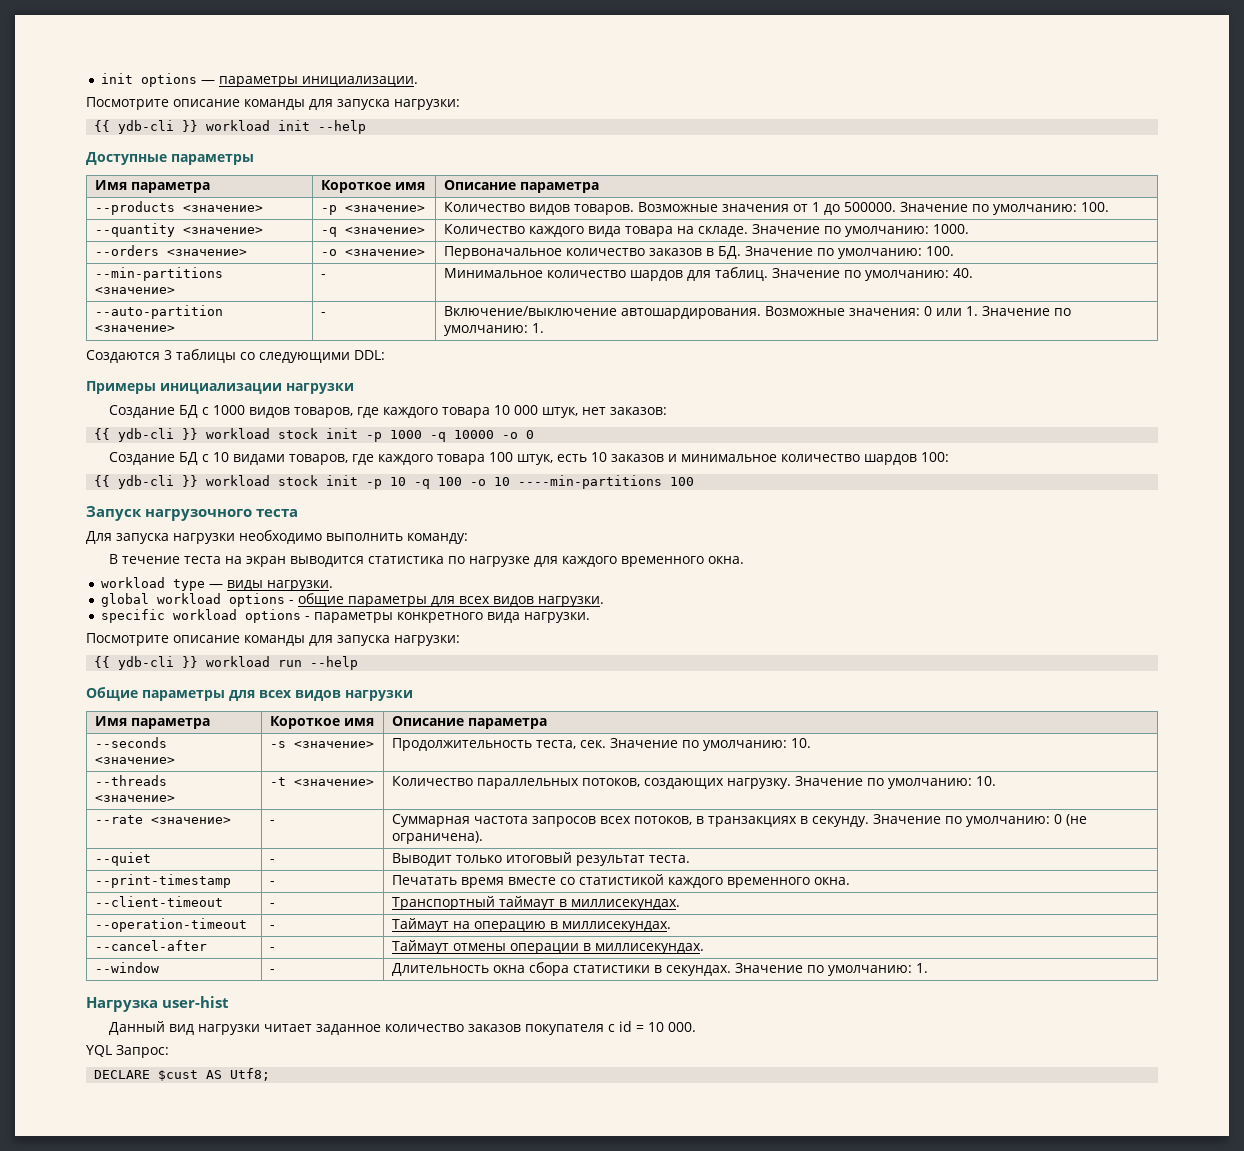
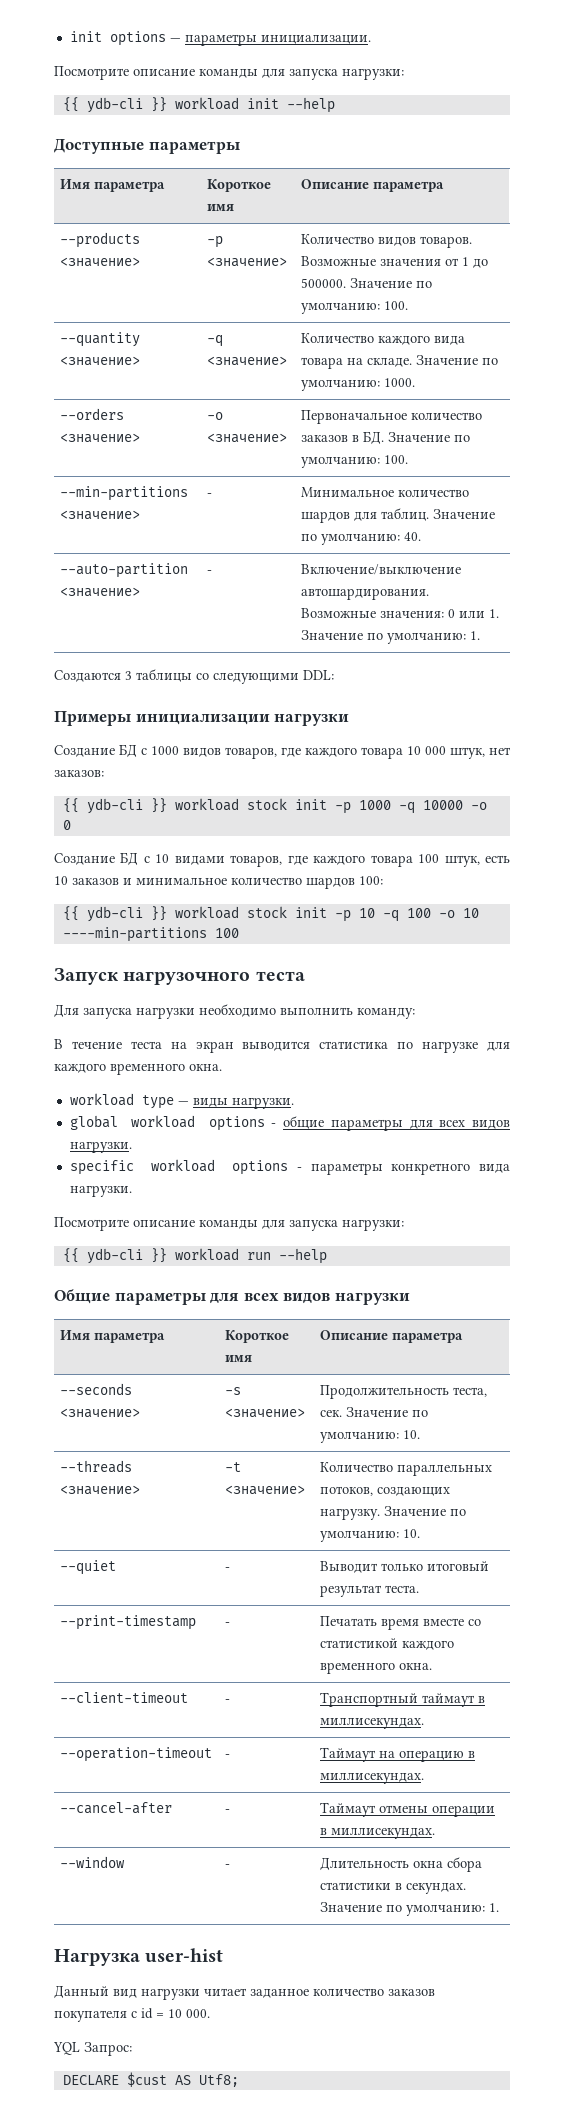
- --rate <значение> | - | Суммарная частота запросов всех потоков, в транзакциях в секунду. Значение по умолчанию: 0 (не ограничена).

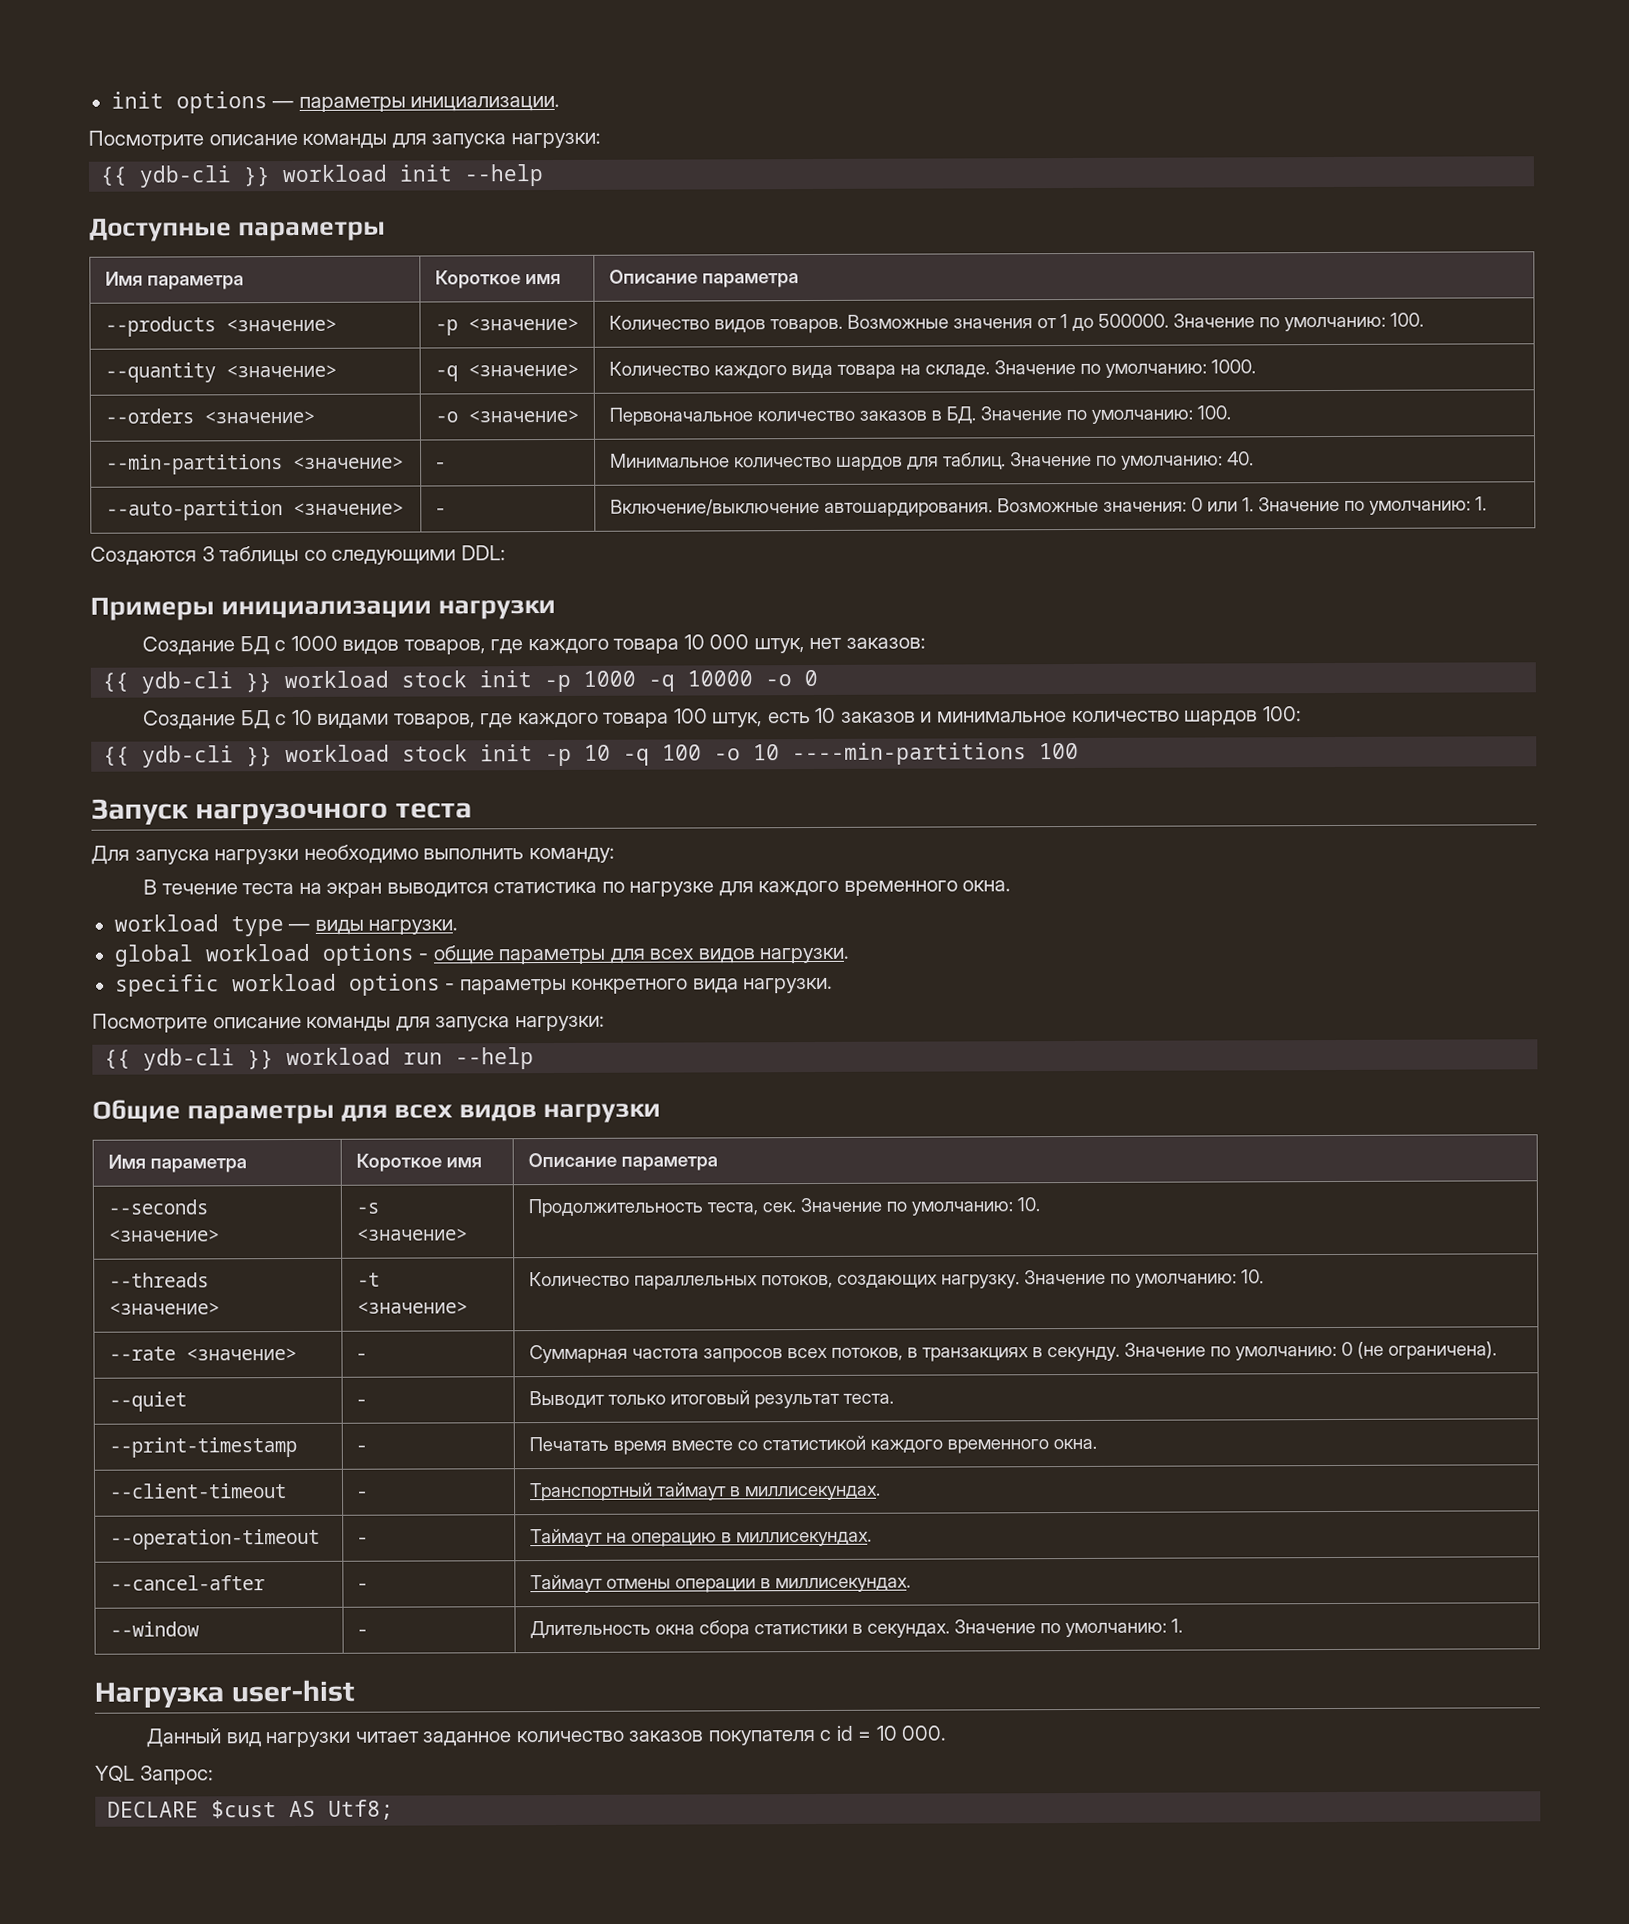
+ --rate <значение> | - | Суммарная частота запросов всех потоков, в транзакциях в секунду. Значение по умолчанию: 0 (не ограничена).

